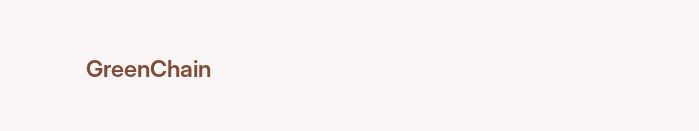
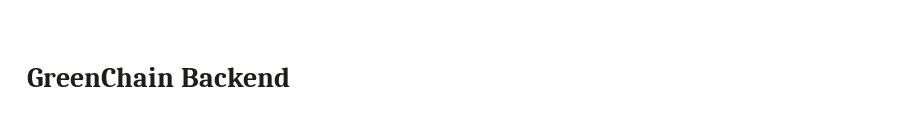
- GreenChain
+ GreenChain Backend

